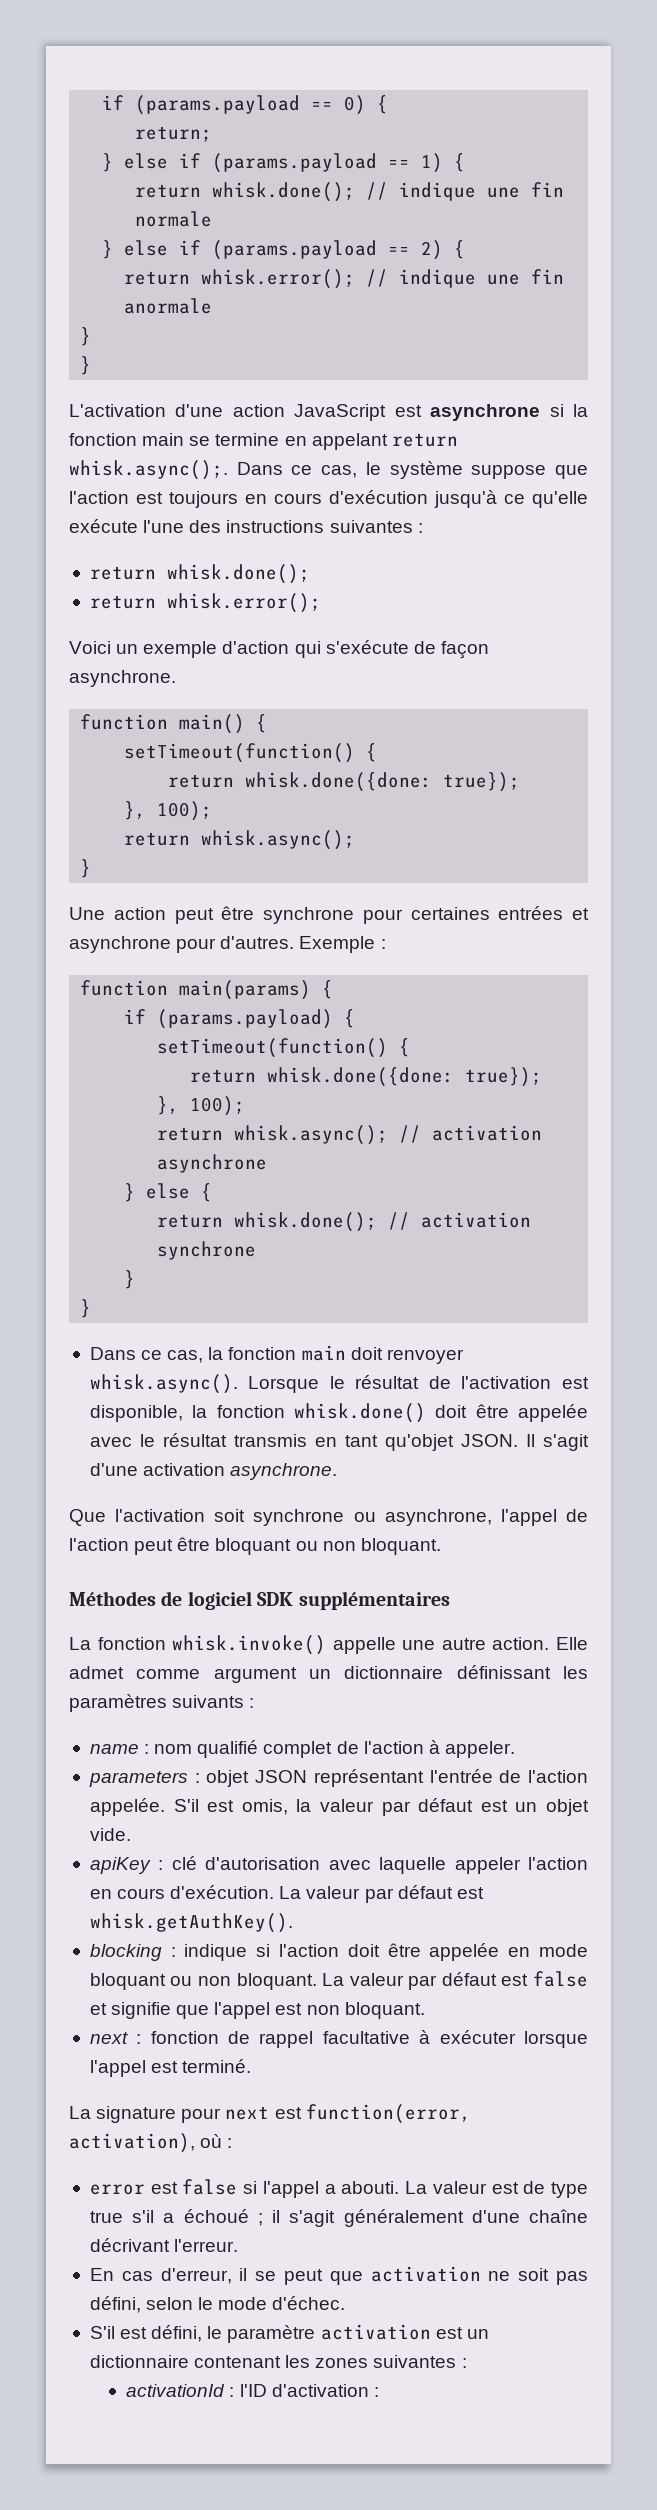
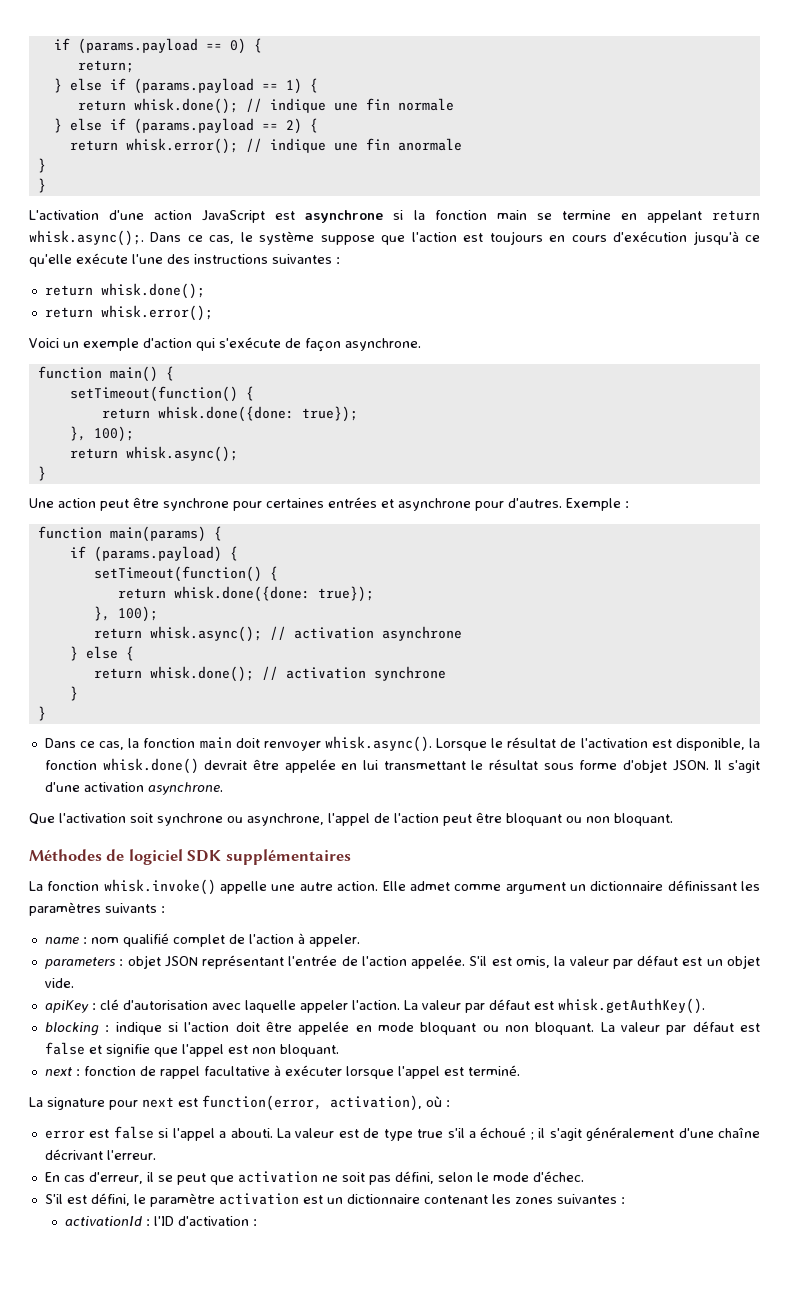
- Dans ce cas, la fonction main doit renvoyer whisk.async(). Lorsque le résultat de l'activation est disponible, la fonction whisk.done() doit être appelée avec le résultat transmis en tant qu'objet JSON.
+ Dans ce cas, la fonction main doit renvoyer whisk.async(). Lorsque le résultat de l'activation est disponible, la fonction whisk.done() devrait être appelée en lui transmettant le résultat sous forme d'objet JSON.
- apiKey : clé d'autorisation avec laquelle appeler l'action en cours d'exécution.
+ apiKey : clé d'autorisation avec laquelle appeler l'action.

